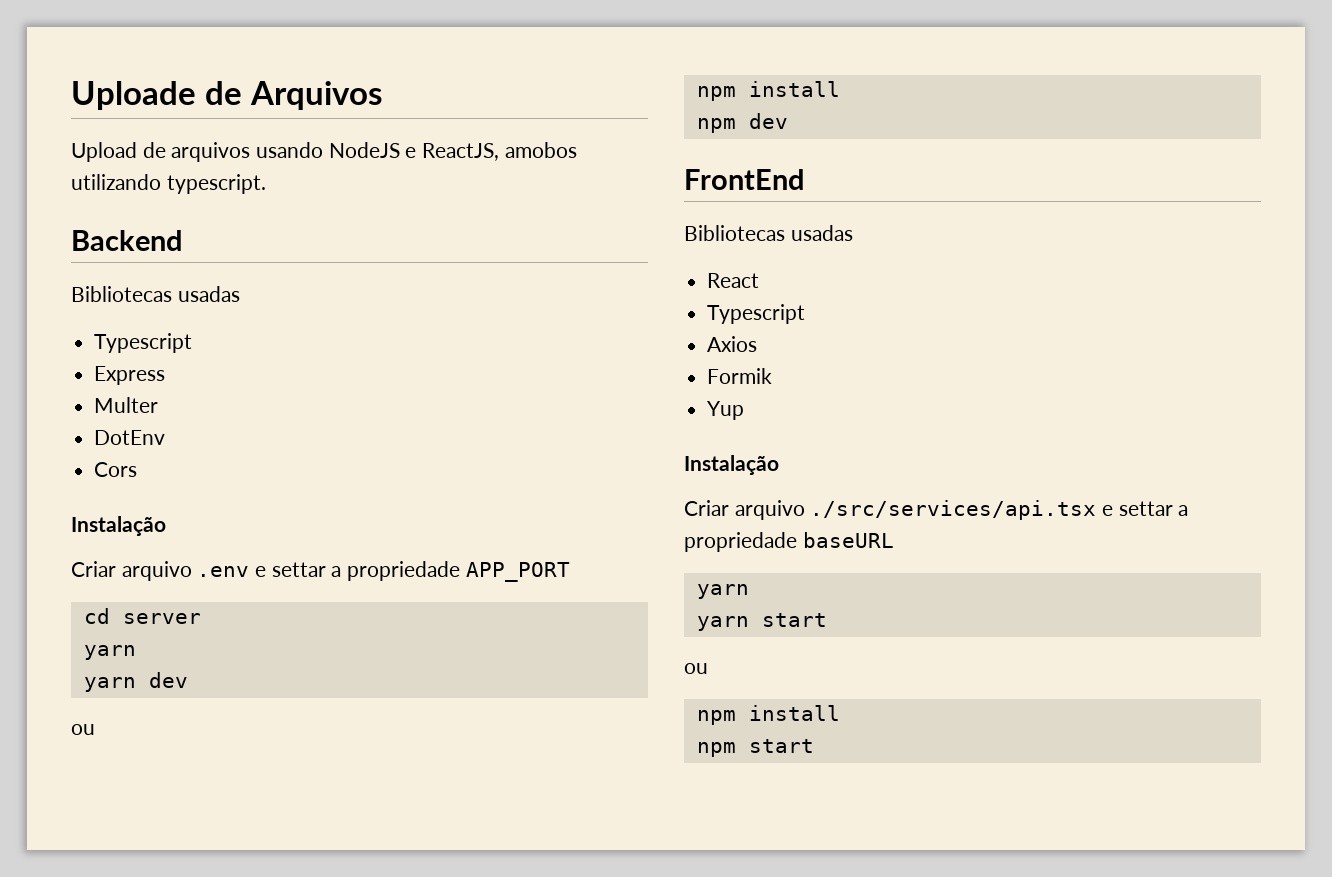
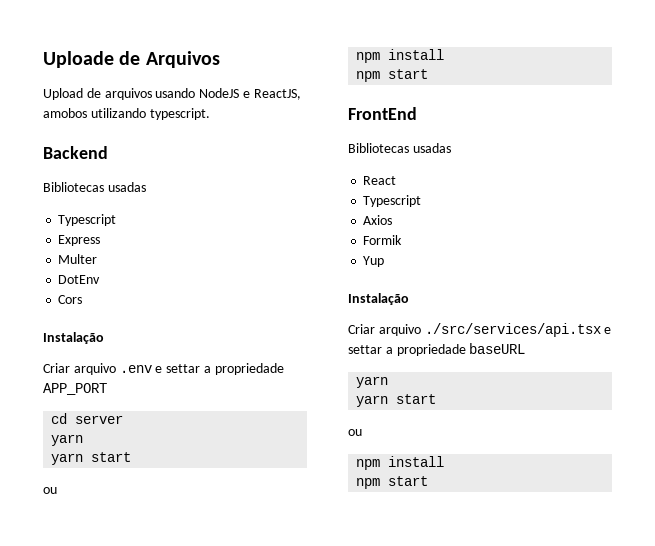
  cd server
  yarn
- yarn dev
+ yarn start
  ou
  npm install
- npm dev
+ npm start

